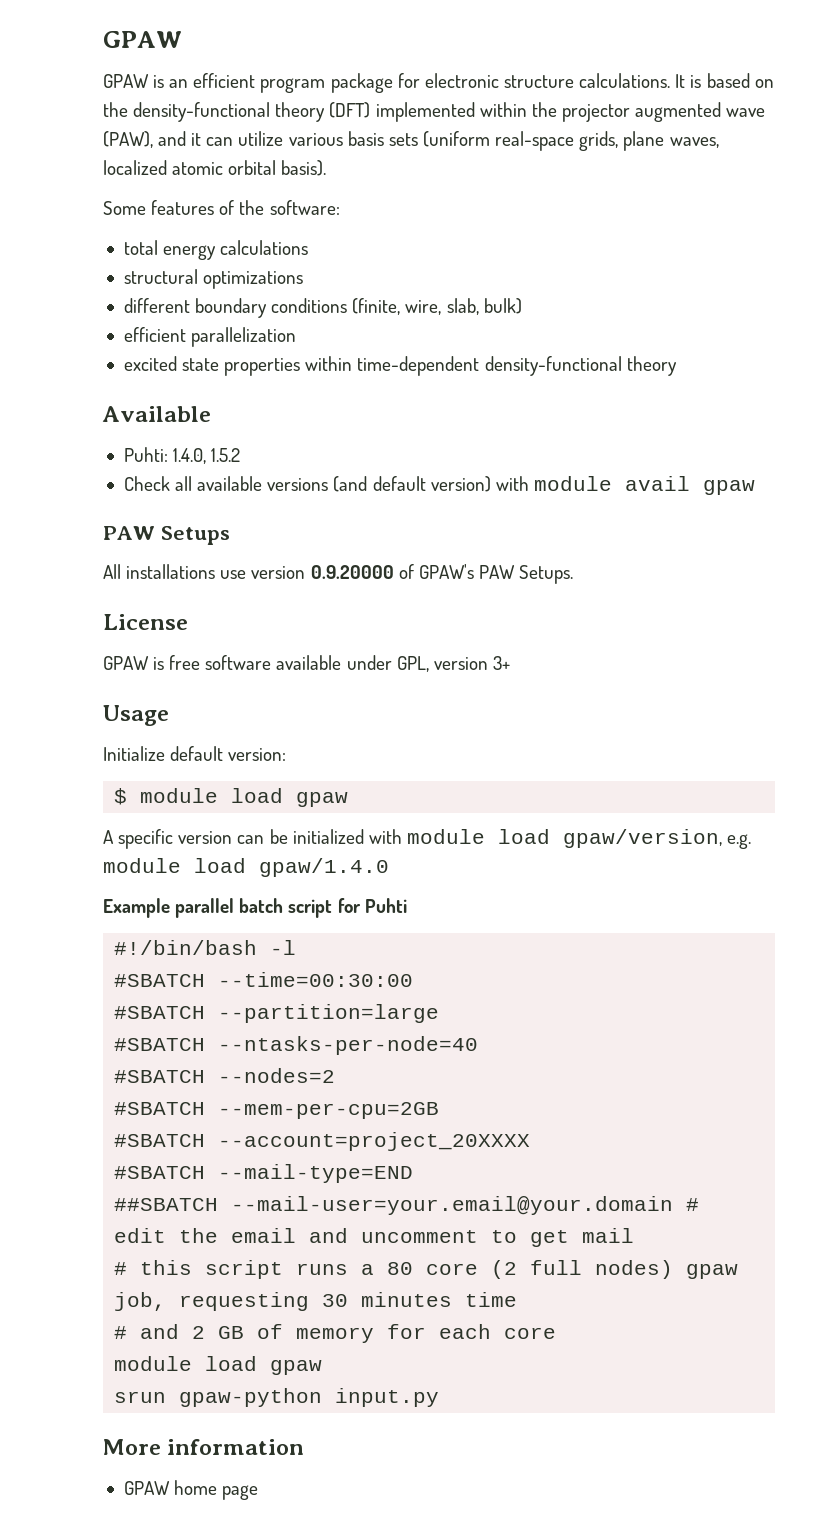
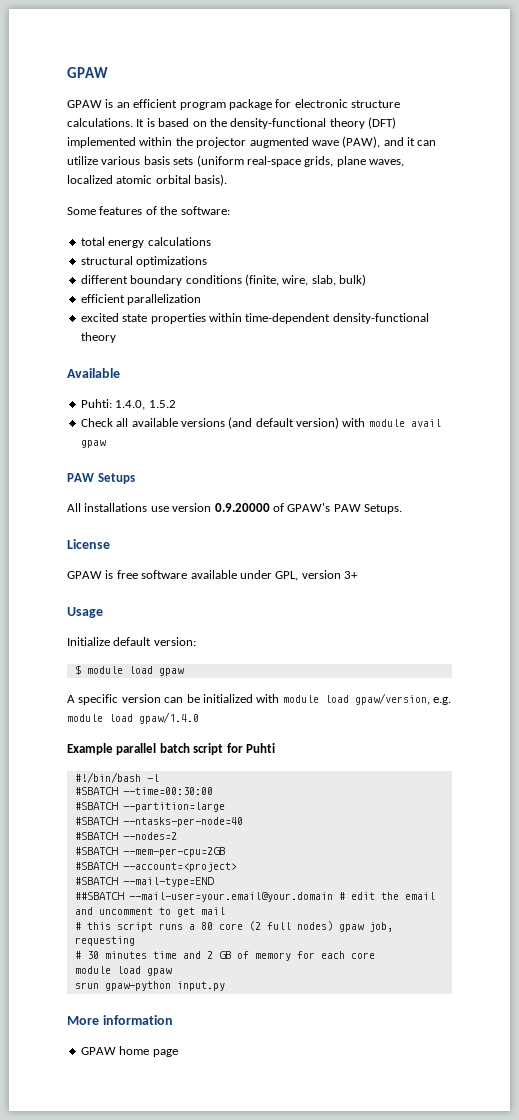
- #SBATCH --account=project_20XXXX
+ #SBATCH --account=<project>
- # this script runs a 80 core (2 full nodes) gpaw job, requesting 30 minutes time
- # and 2 GB of memory for each core
+ # this script runs a 80 core (2 full nodes) gpaw job, requesting
+ # 30 minutes time and 2 GB of memory for each core

